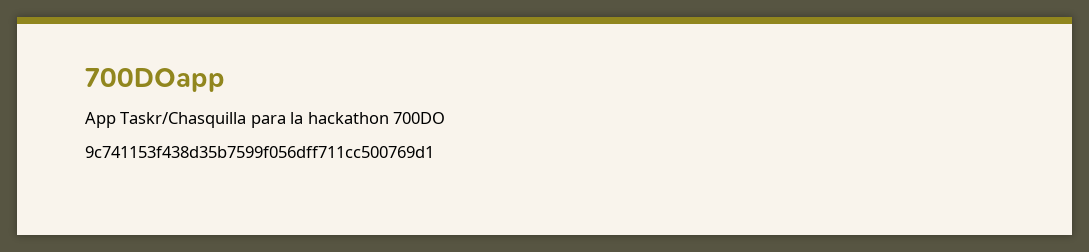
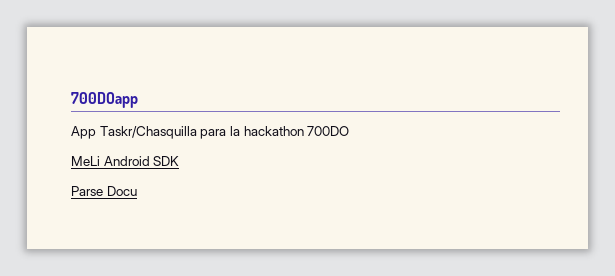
- 9c741153f438d35b7599f056dff711cc500769d1
+ MeLi Android SDK
+ Parse Docu

